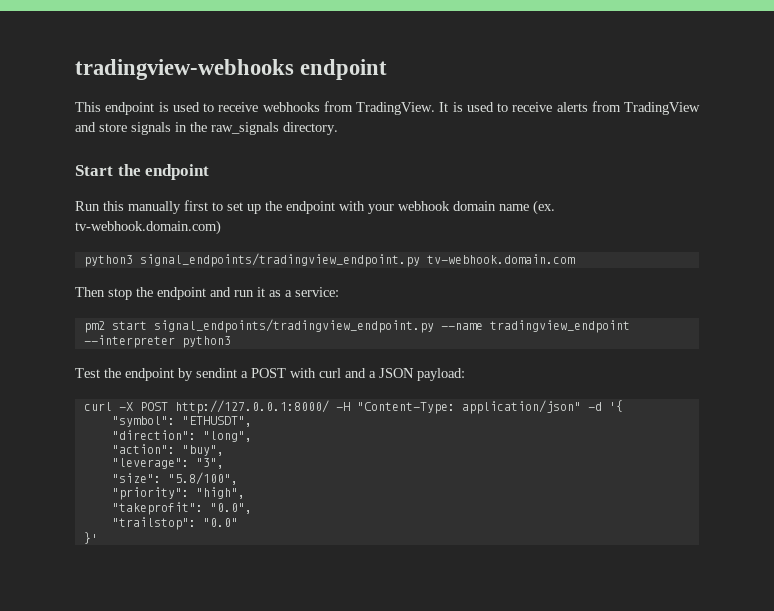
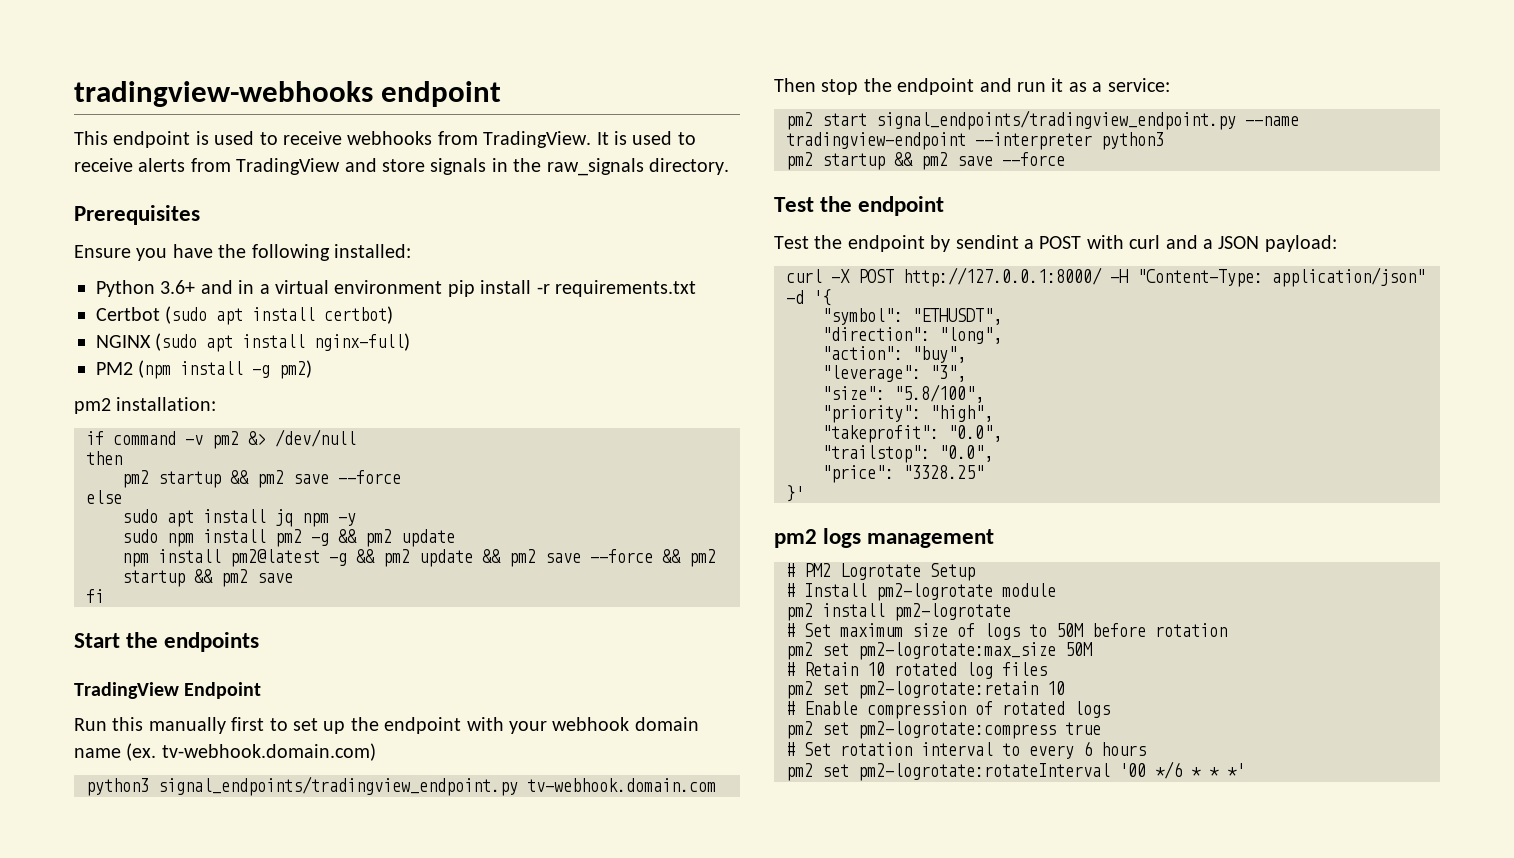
+ Prerequisites
+ Ensure you have the following installed:
+ Python 3.6+ and in a virtual environment pip install -r requirements.txt
+ Certbot (sudo apt install certbot)
+ NGINX (sudo apt install nginx-full)
+ PM2 (npm install -g pm2)
+ pm2 installation:
+ if command -v pm2 &> /dev/null
+ then
+ pm2 startup && pm2 save --force
+ else
+ sudo apt install jq npm -y
+ sudo npm install pm2 -g && pm2 update
+ npm install pm2@latest -g && pm2 update && pm2 save --force && pm2 startup && pm2 save
+ fi
- Start the endpoint
+ Start the endpoints
+ TradingView Endpoint
- pm2 start signal_endpoints/tradingview_endpoint.py --name tradingview_endpoint --interpreter python3
+ pm2 start signal_endpoints/tradingview_endpoint.py --name tradingview-endpoint --interpreter python3
+ pm2 startup && pm2 save --force
+ Test the endpoint
- "trailstop": "0.0"
+ "trailstop": "0.0",
+ "price": "3328.25"
  }'
+ pm2 logs management
+ # PM2 Logrotate Setup
+ # Install pm2-logrotate module
+ pm2 install pm2-logrotate
+ # Set maximum size of logs to 50M before rotation
+ pm2 set pm2-logrotate:max_size 50M
+ # Retain 10 rotated log files
+ pm2 set pm2-logrotate:retain 10
+ # Enable compression of rotated logs
+ pm2 set pm2-logrotate:compress true
+ # Set rotation interval to every 6 hours
+ pm2 set pm2-logrotate:rotateInterval '00 */6 * * *'

